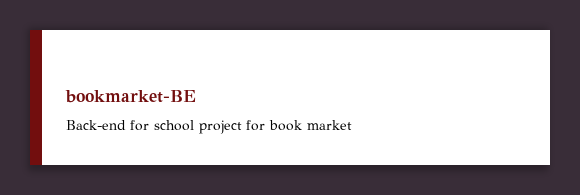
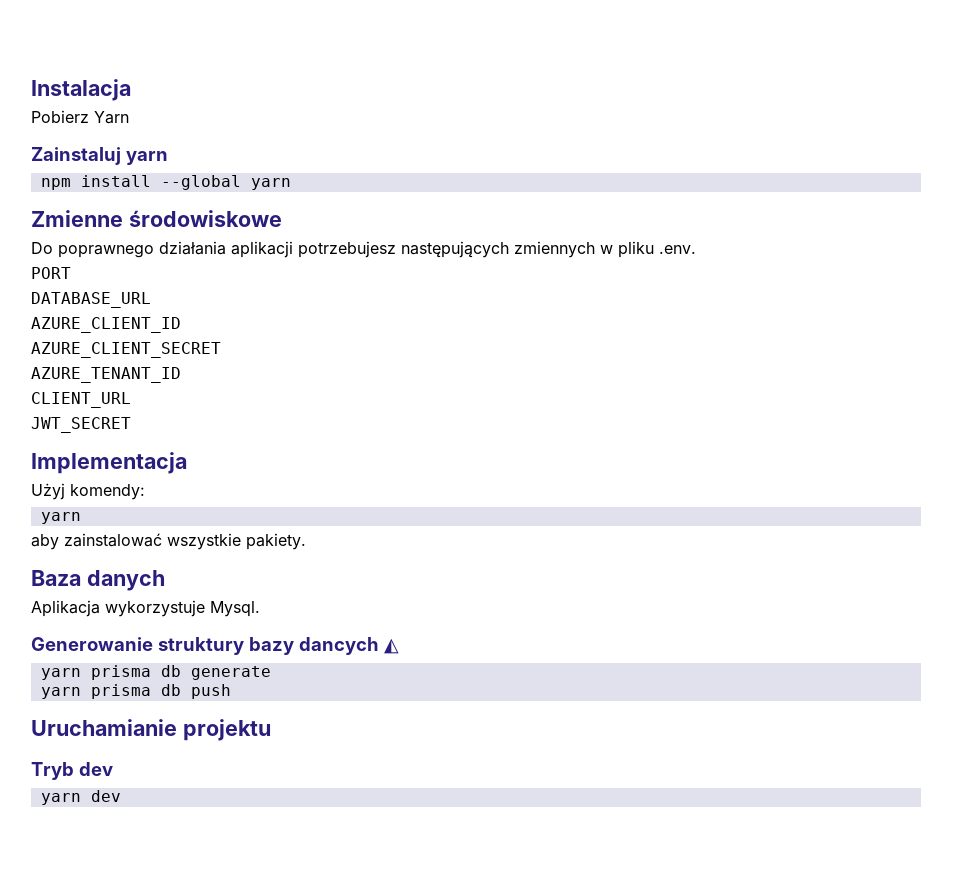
- bookmarket-BE
- Back-end for school project for book market
+ Instalacja
+ Pobierz Yarn
+ Zainstaluj yarn
+ npm install --global yarn
+ Zmienne środowiskowe
+ Do poprawnego działania aplikacji potrzebujesz następujących zmiennych w pliku .env.
+ PORT
+ DATABASE_URL
+ AZURE_CLIENT_ID
+ AZURE_CLIENT_SECRET
+ AZURE_TENANT_ID
+ CLIENT_URL
+ JWT_SECRET
+ Implementacja
+ Użyj komendy:
+ yarn
+ aby zainstalować wszystkie pakiety.
+ Baza danych
+ Aplikacja wykorzystuje Mysql.
+ Generowanie struktury bazy dancych ◭
+ yarn prisma db generate
+ yarn prisma db push
+ Uruchamianie projektu
+ Tryb dev
+ yarn dev

